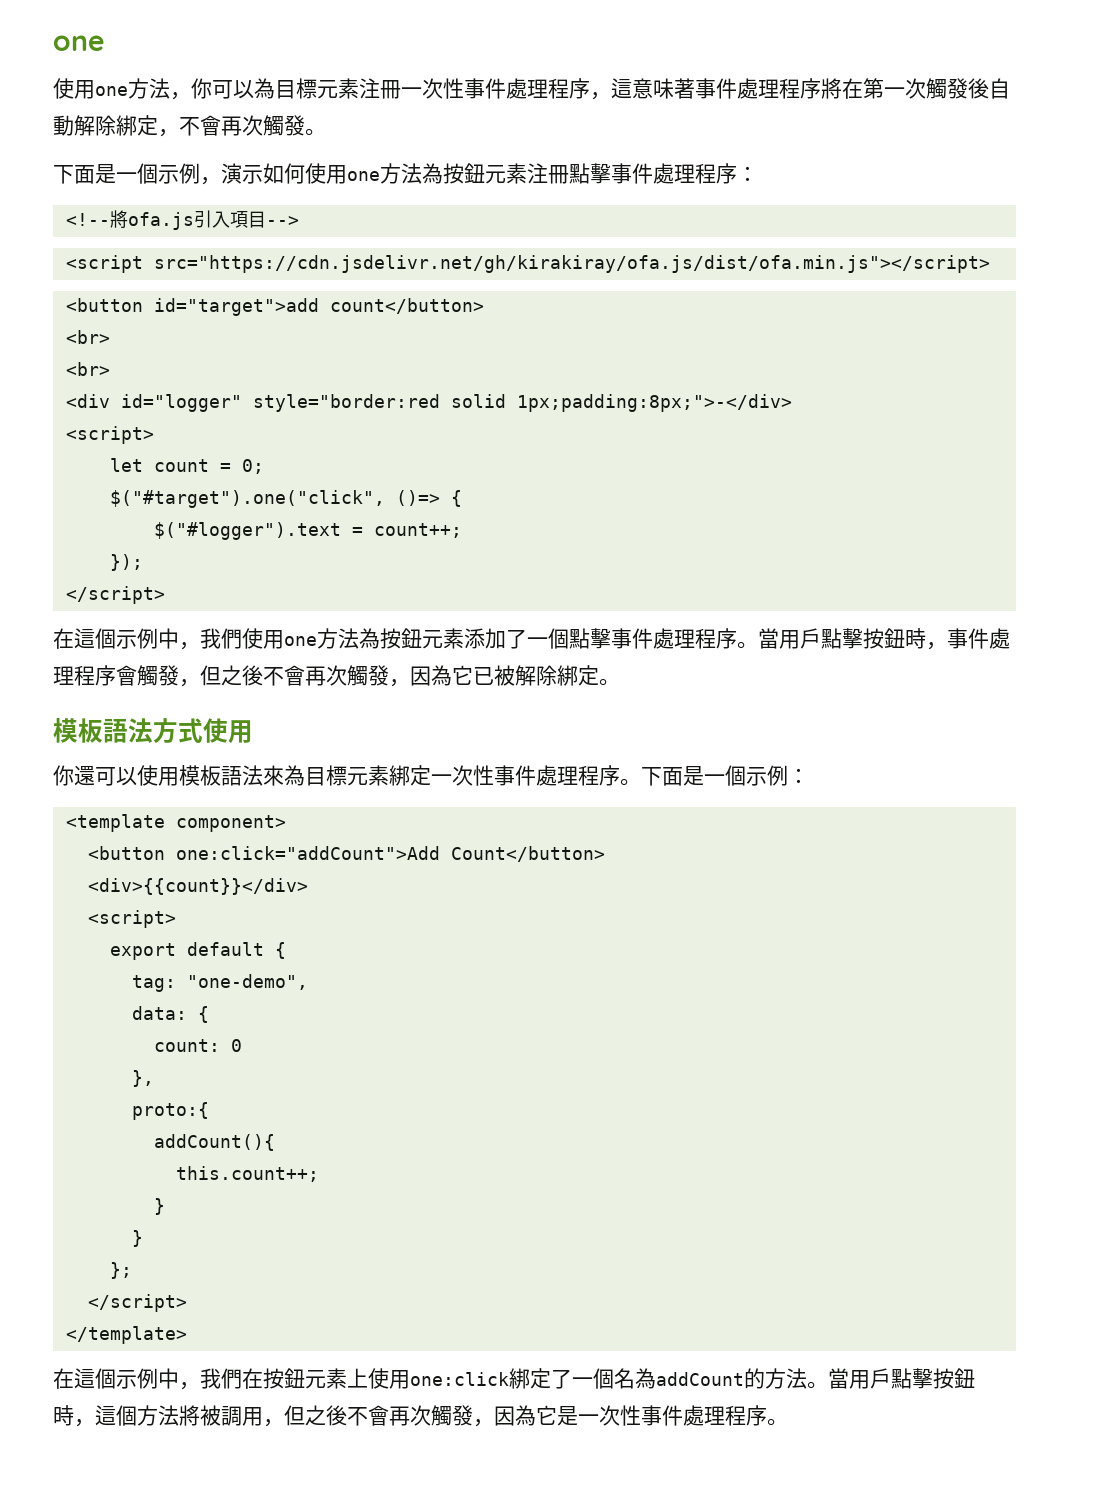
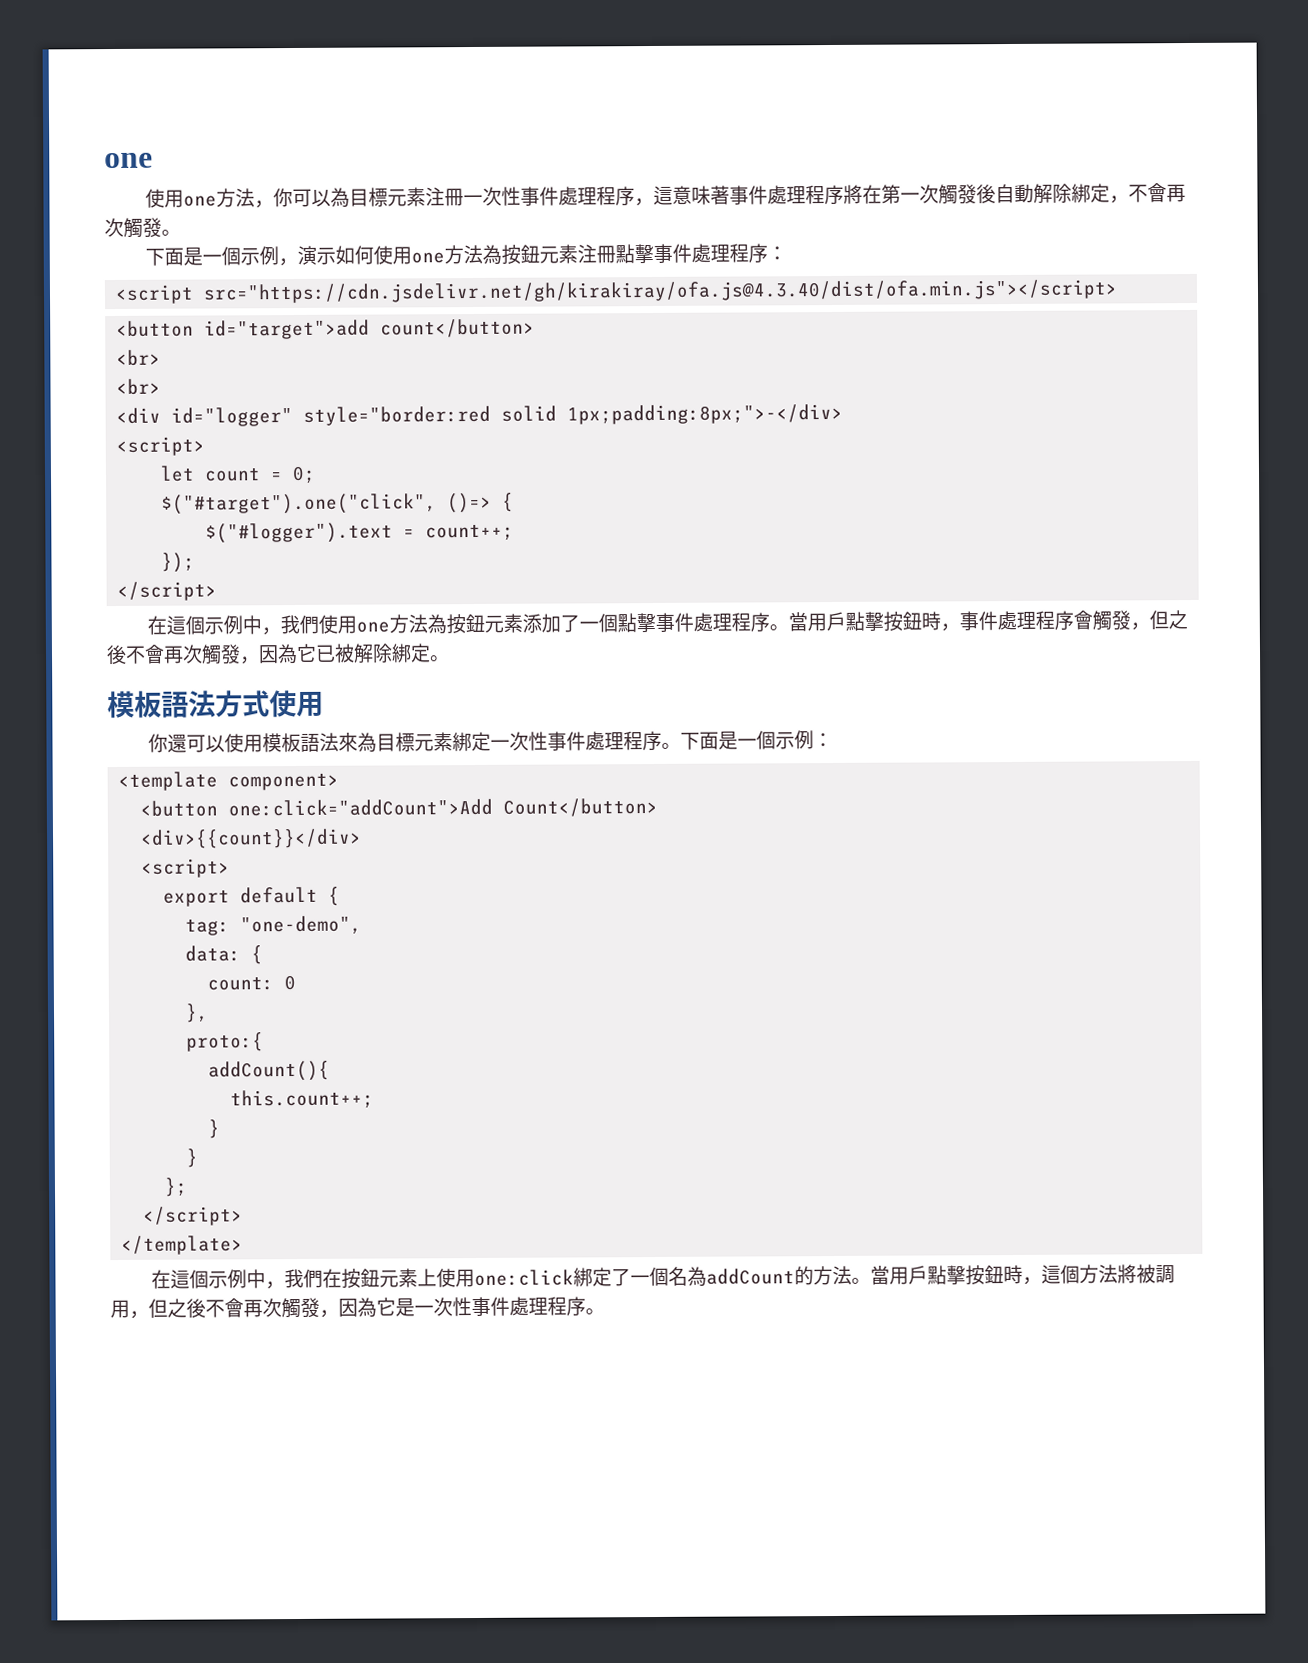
- <!--將ofa.js引入項目-->
- <script src="https://cdn.jsdelivr.net/gh/kirakiray/ofa.js/dist/ofa.min.js"></script>
+ <script src="https://cdn.jsdelivr.net/gh/kirakiray/ofa.js@4.3.40/dist/ofa.min.js"></script>

